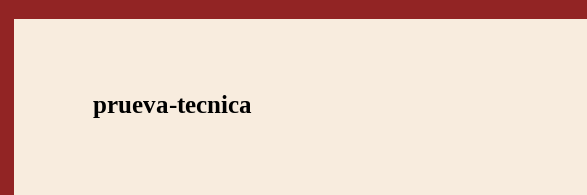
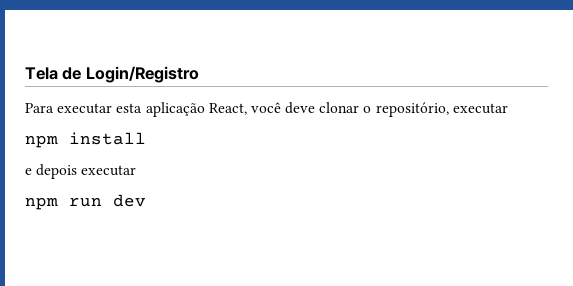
- prueva-tecnica
+ Tela de Login/Registro
+ Para executar esta aplicação React, você deve clonar o repositório, executar
+ npm install
+ e depois executar
+ npm run dev

